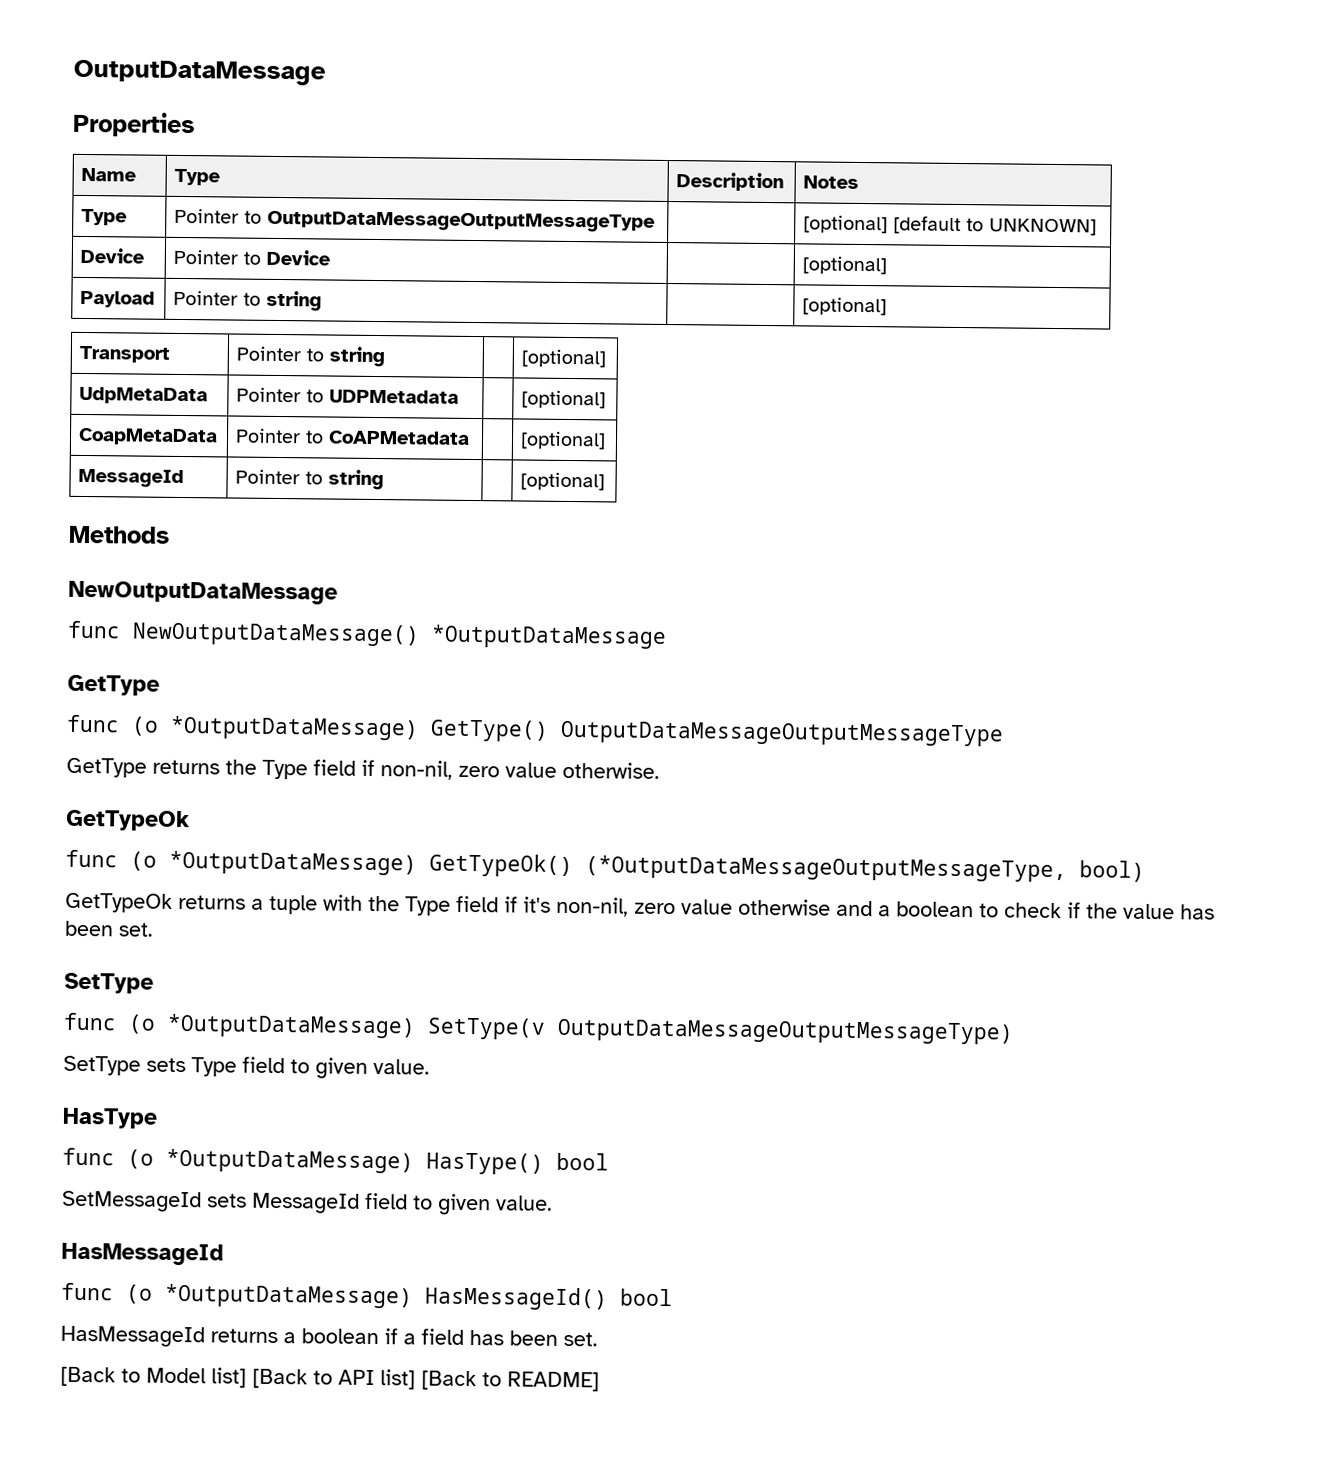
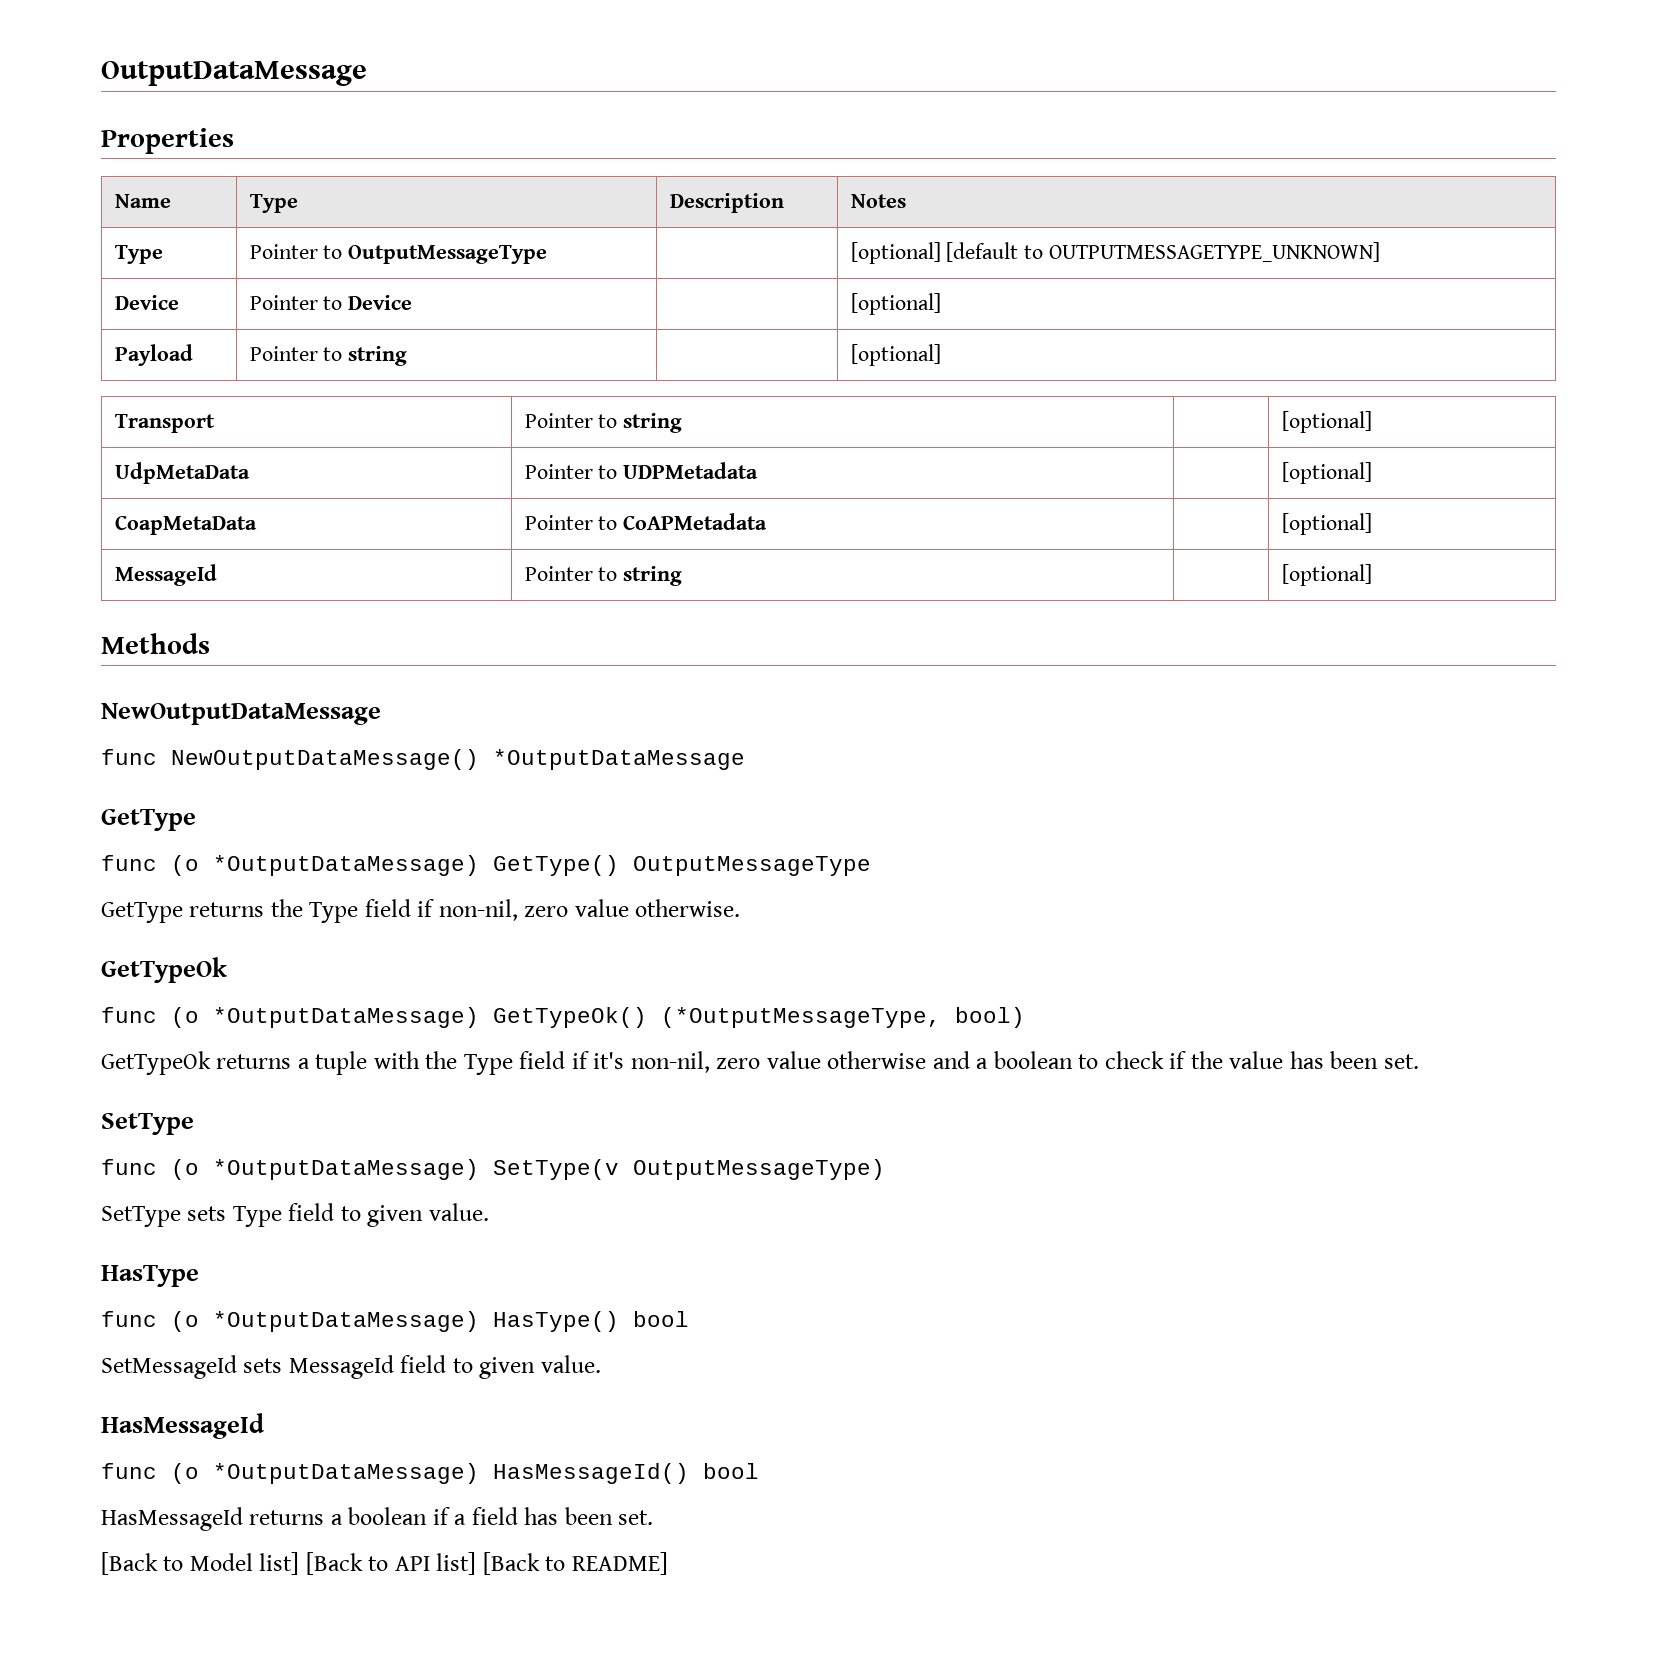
- Type | Pointer to OutputDataMessageOutputMessageType | | [optional] [default to UNKNOWN]
+ Type | Pointer to OutputMessageType | | [optional] [default to OUTPUTMESSAGETYPE_UNKNOWN]
- func (o *OutputDataMessage) GetType() OutputDataMessageOutputMessageType
+ func (o *OutputDataMessage) GetType() OutputMessageType
- func (o *OutputDataMessage) GetTypeOk() (*OutputDataMessageOutputMessageType, bool)
+ func (o *OutputDataMessage) GetTypeOk() (*OutputMessageType, bool)
- func (o *OutputDataMessage) SetType(v OutputDataMessageOutputMessageType)
+ func (o *OutputDataMessage) SetType(v OutputMessageType)

